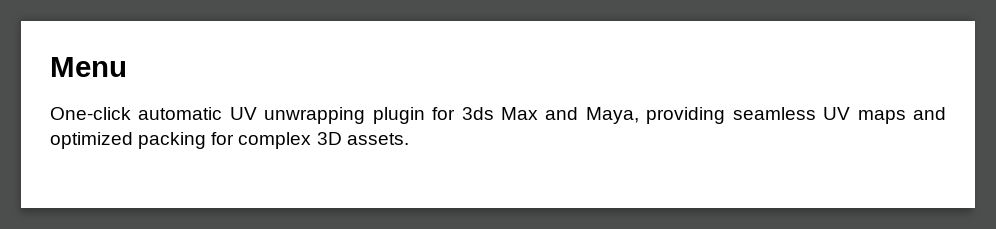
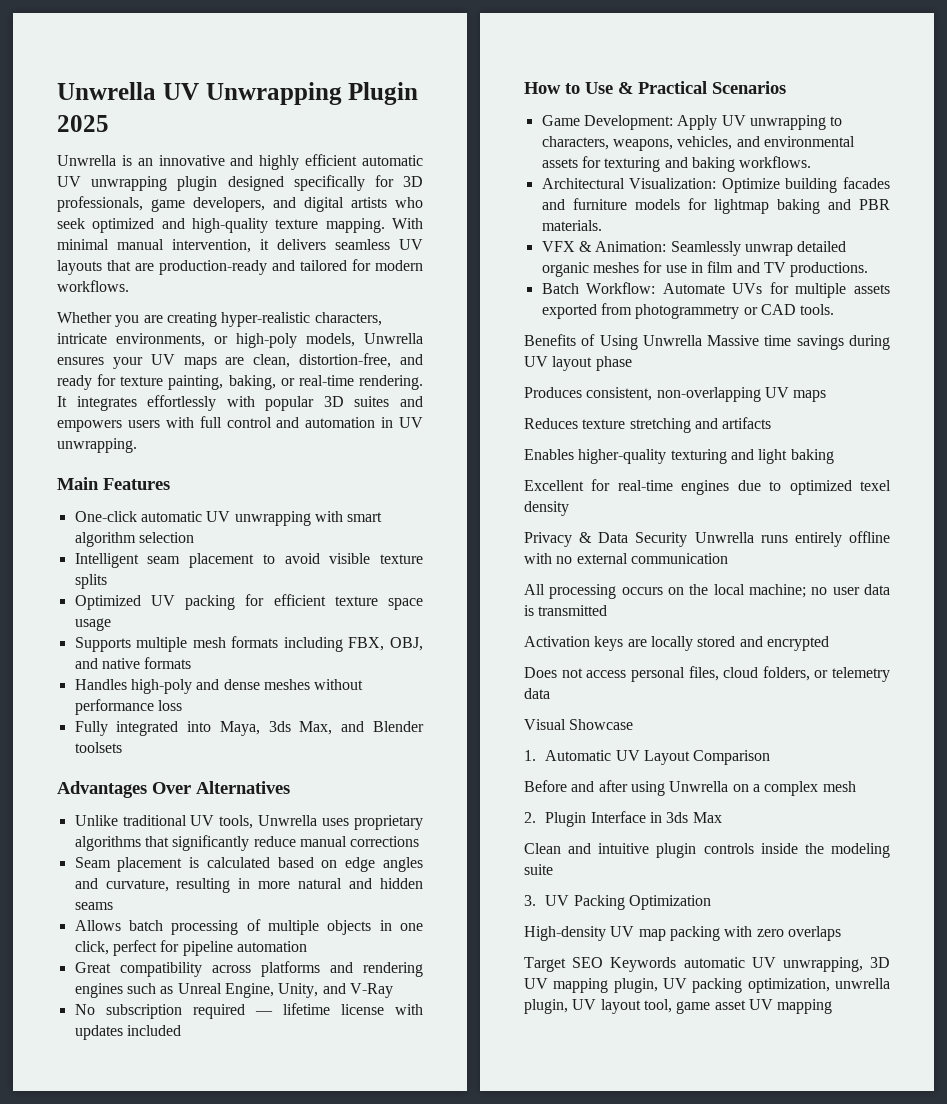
- Menu
- One-click automatic UV unwrapping plugin for 3ds Max and Maya, providing seamless UV maps and optimized packing for complex 3D assets.
+ Unwrella UV Unwrapping Plugin 2025
+ Unwrella is an innovative and highly efficient automatic UV unwrapping plugin designed specifically for 3D professionals, game developers, and digital artists who seek optimized and high-quality texture mapping. With minimal manual intervention, it delivers seamless UV layouts that are production-ready and tailored for modern workflows.
+ Whether you are creating hyper-realistic characters, intricate environments, or high-poly models, Unwrella ensures your UV maps are clean, distortion-free, and ready for texture painting, baking, or real-time rendering. It integrates effortlessly with popular 3D suites and empowers users with full control and automation in UV unwrapping.
+ Main Features
+ One-click automatic UV unwrapping with smart algorithm selection
+ Intelligent seam placement to avoid visible texture splits
+ Optimized UV packing for efficient texture space usage
+ Supports multiple mesh formats including FBX, OBJ, and native formats
+ Handles high-poly and dense meshes without performance loss
+ Fully integrated into Maya, 3ds Max, and Blender toolsets
+ Advantages Over Alternatives
+ Unlike traditional UV tools, Unwrella uses proprietary algorithms that significantly reduce manual corrections
+ Seam placement is calculated based on edge angles and curvature, resulting in more natural and hidden seams
+ Allows batch processing of multiple objects in one click, perfect for pipeline automation
+ Great compatibility across platforms and rendering engines such as Unreal Engine, Unity, and V-Ray
+ No subscription required — lifetime license with updates included
+ How to Use & Practical Scenarios
+ Game Development: Apply UV unwrapping to characters, weapons, vehicles, and environmental assets for texturing and baking workflows.
+ Architectural Visualization: Optimize building facades and furniture models for lightmap baking and PBR materials.
+ VFX & Animation: Seamlessly unwrap detailed organic meshes for use in film and TV productions.
+ Batch Workflow: Automate UVs for multiple assets exported from photogrammetry or CAD tools.
+ Benefits of Using Unwrella Massive time savings during UV layout phase
+ Produces consistent, non-overlapping UV maps
+ Reduces texture stretching and artifacts
+ Enables higher-quality texturing and light baking
+ Excellent for real-time engines due to optimized texel density
+ Privacy & Data Security Unwrella runs entirely offline with no external communication
+ All processing occurs on the local machine; no user data is transmitted
+ Activation keys are locally stored and encrypted
+ Does not access personal files, cloud folders, or telemetry data
+ Visual Showcase
+ 1. Automatic UV Layout Comparison
+ Before and after using Unwrella on a complex mesh
+ 2. Plugin Interface in 3ds Max
+ Clean and intuitive plugin controls inside the modeling suite
+ 3. UV Packing Optimization
+ High-density UV map packing with zero overlaps
+ Target SEO Keywords automatic UV unwrapping, 3D UV mapping plugin, UV packing optimization, unwrella plugin, UV layout tool, game asset UV mapping

